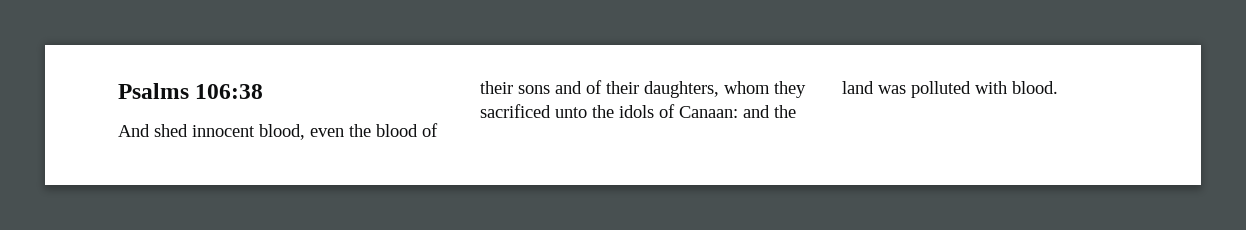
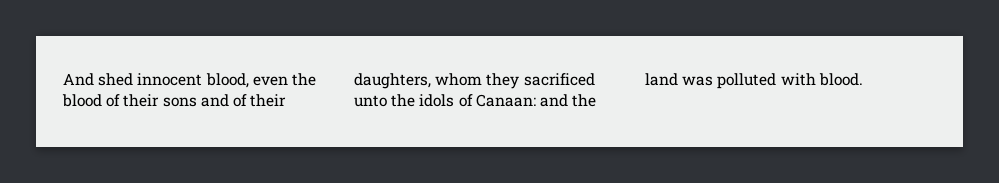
- Psalms 106:38

